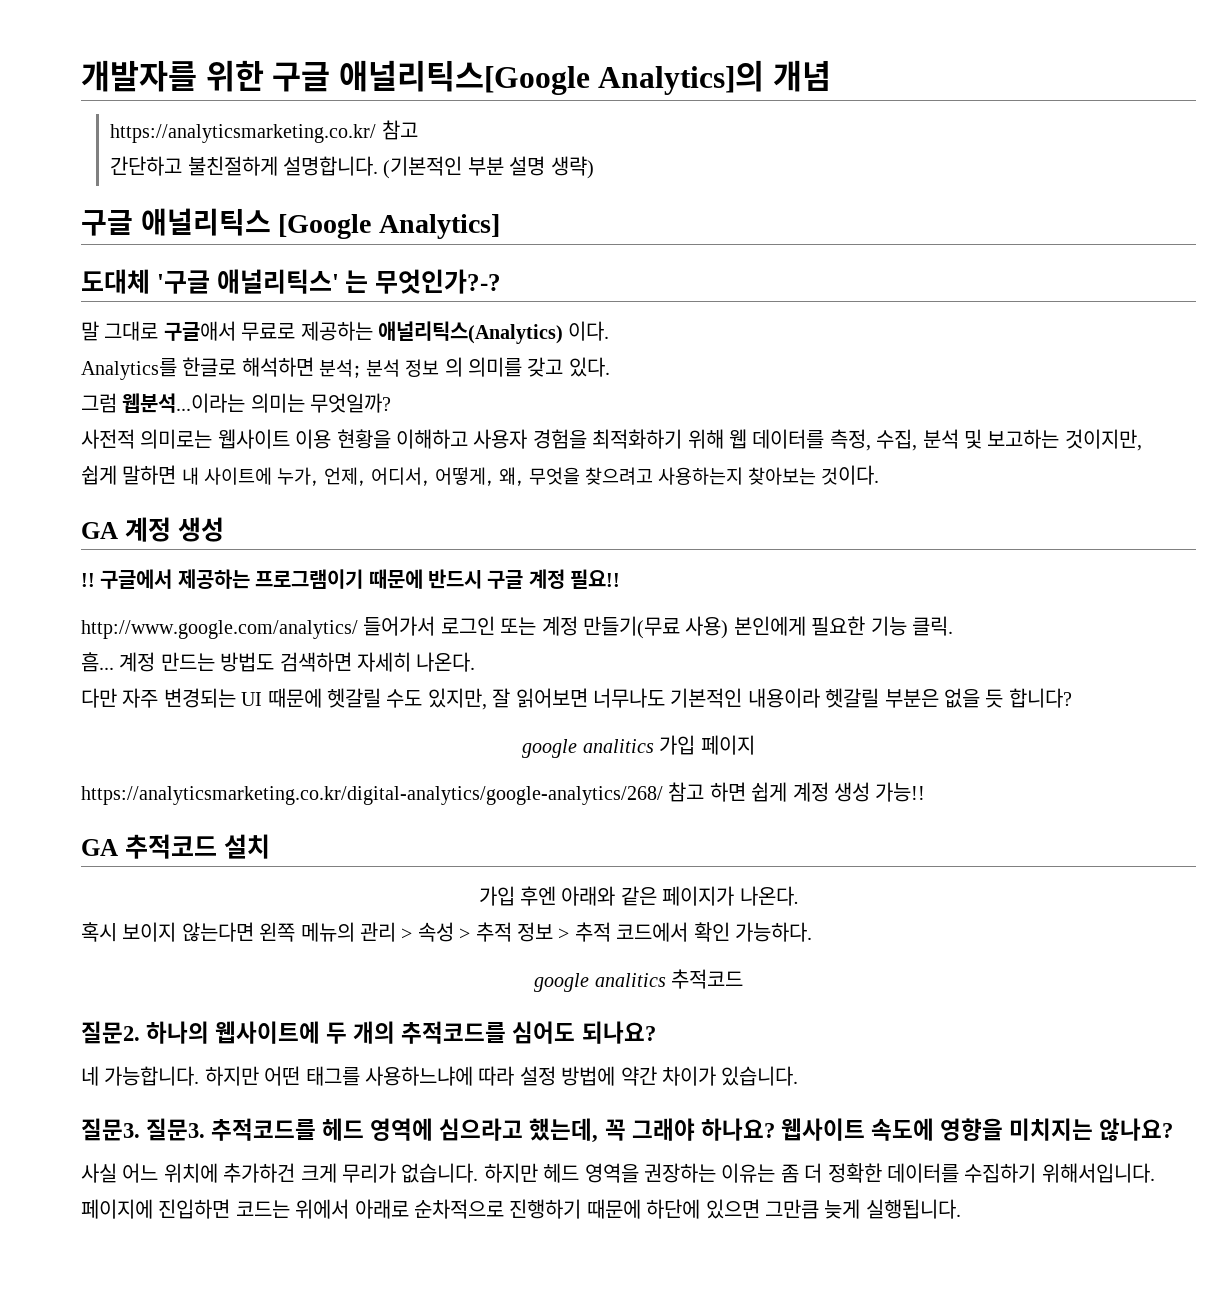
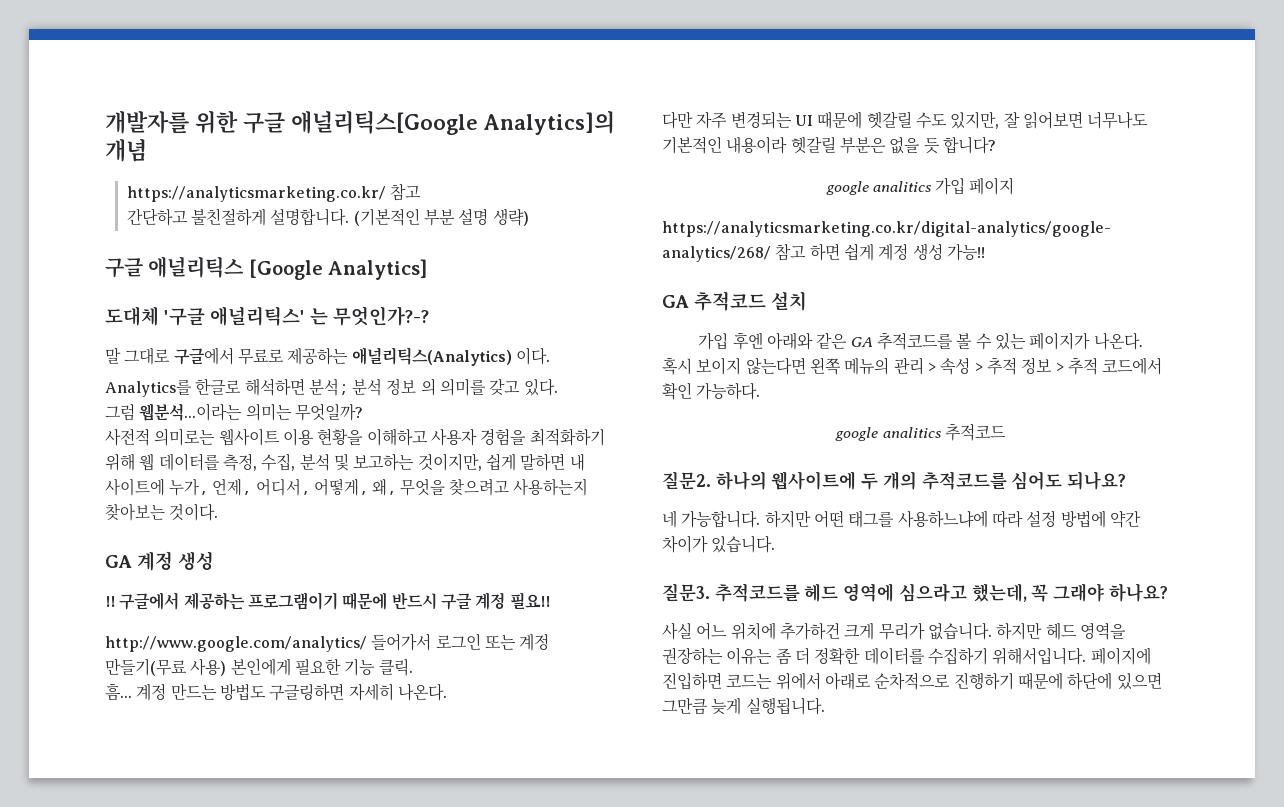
- 말 그대로 구글애서 무료로 제공하는 애널리틱스(Analytics) 이다.
+ 말 그대로 구글에서 무료로 제공하는 애널리틱스(Analytics) 이다.
- 사전적 의미로는 웹사이트 이용 현황을 이해하고 사용자 경험을 최적화하기 위해 웹 데이터를 측정, 수집, 분석 및 보고하는 것이지만,
- 쉽게 말하면 내 사이트에 누가, 언제, 어디서, 어떻게, 왜, 무엇을 찾으려고 사용하는지 찾아보는 것이다.
+ 사전적 의미로는 웹사이트 이용 현황을 이해하고 사용자 경험을 최적화하기 위해 웹 데이터를 측정, 수집, 분석 및 보고하는 것이지만, 쉽게 말하면 내 사이트에 누가, 언제, 어디서, 어떻게, 왜, 무엇을 찾으려고 사용하는지 찾아보는 것이다.
- 계정 만드는 방법도 검색하면 자세히 나온다.
+ 계정 만드는 방법도 구글링하면 자세히 나온다.
- 가입 후엔 아래와 같은 페이지가 나온다.
+ 가입 후엔 아래와 같은 GA 추적코드를 볼 수 있는 페이지가 나온다.
- 질문3. 질문3.
+ 질문3.
- 웹사이트 속도에 영향을 미치지는 않나요?

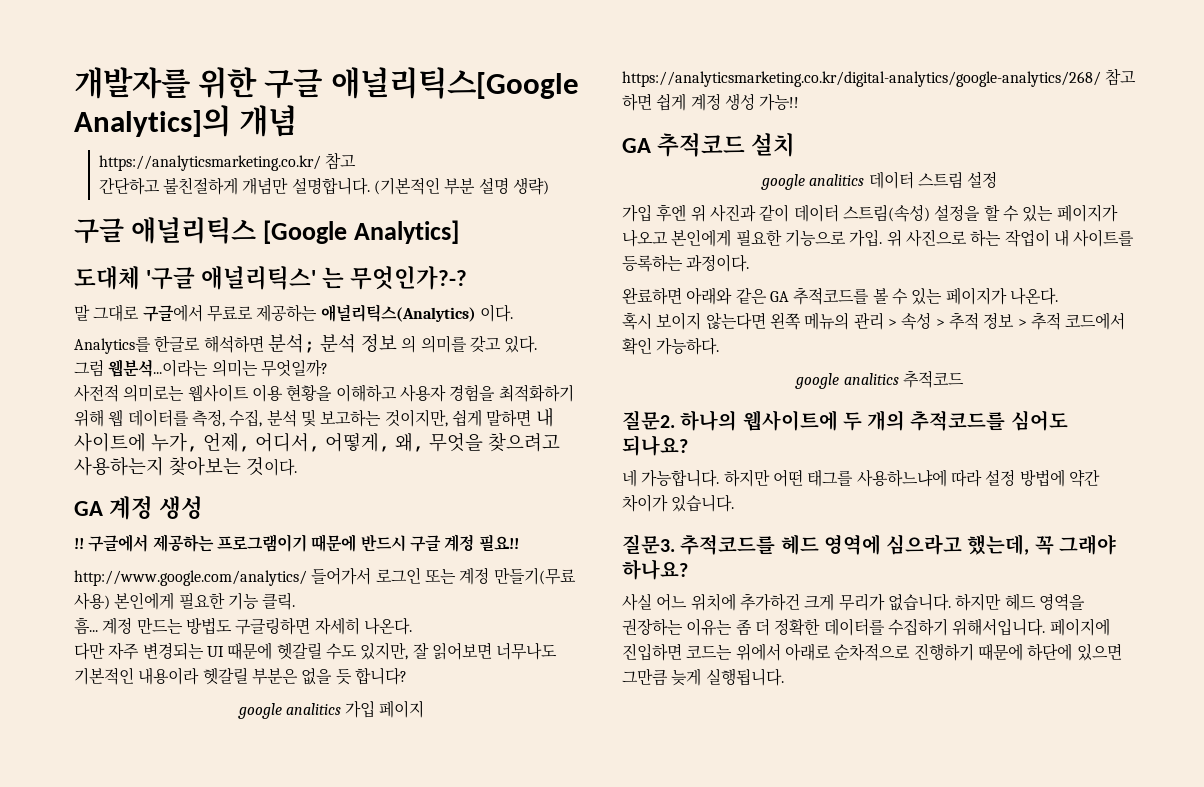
- 간단하고 불친절하게 설명합니다.
+ 간단하고 불친절하게 개념만 설명합니다.
- 가입 후엔 아래와 같은 GA 추적코드를 볼 수 있는 페이지가 나온다.
+ google analitics 데이터 스트림 설정
+ 가입 후엔 위 사진과 같이 데이터 스트림(속성) 설정을 할 수 있는 페이지가 나오고 본인에게 필요한 기능으로 가입. 위 사진으로 하는 작업이 내 사이트를 등록하는 과정이다.
+ 완료하면 아래와 같은 GA 추적코드를 볼 수 있는 페이지가 나온다.

